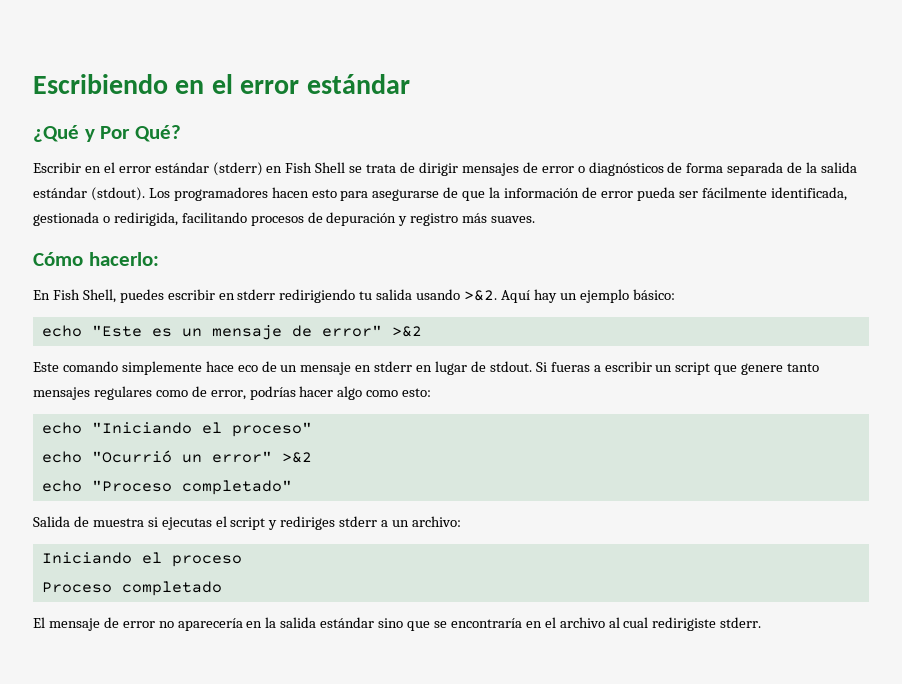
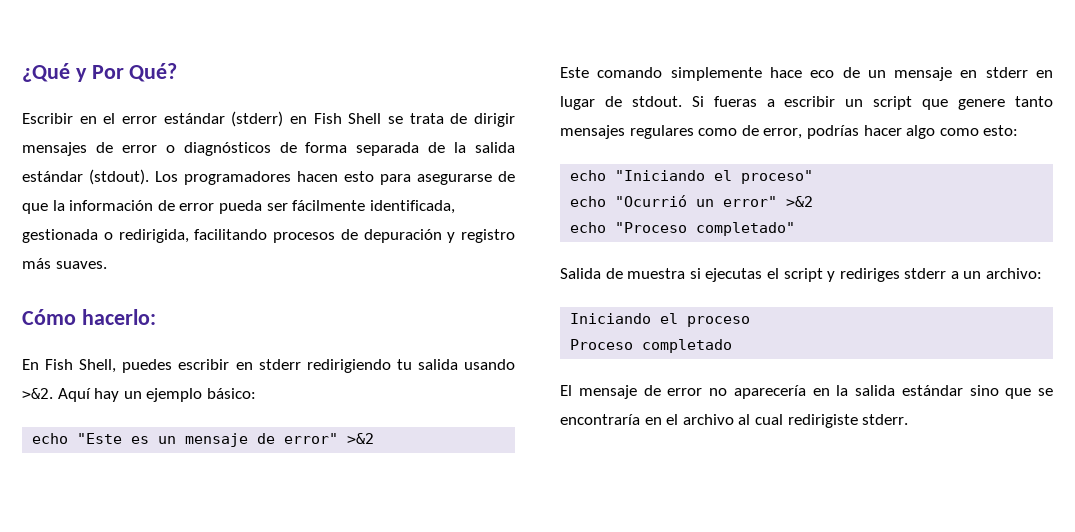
- Escribiendo en el error estándar

